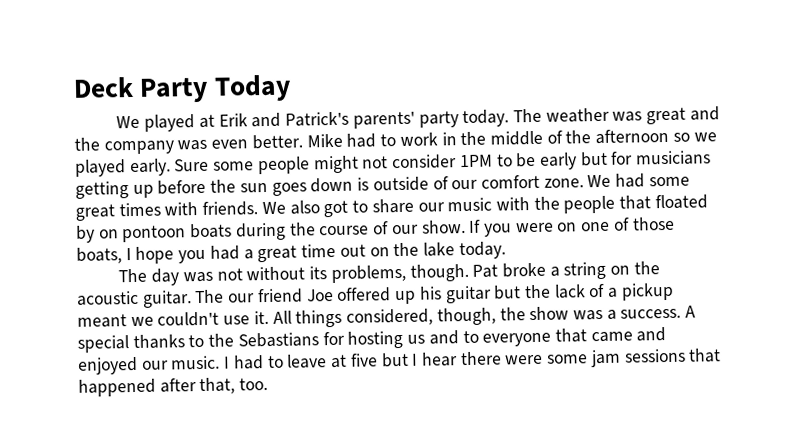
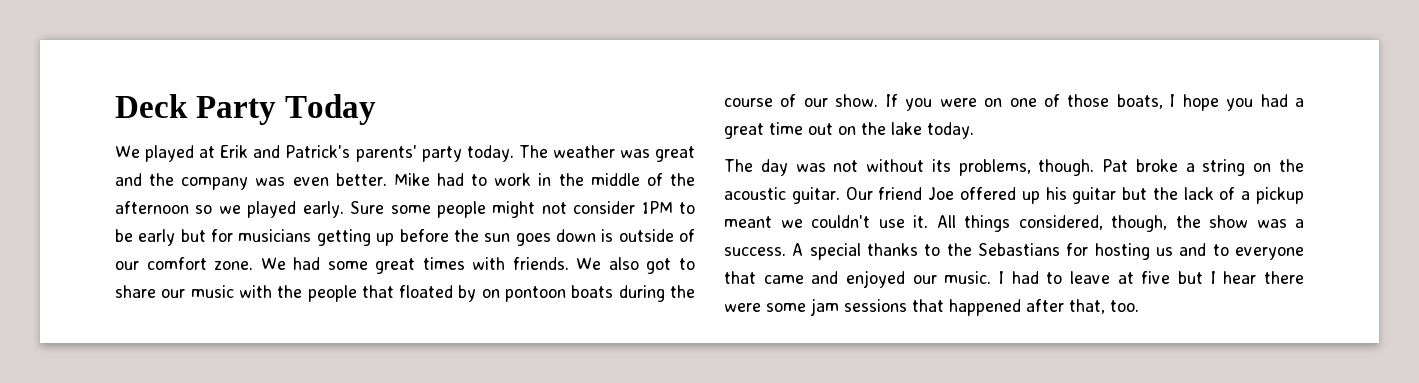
- The our friend Joe offered up his guitar but the lack of a pickup meant we couldn't use it.
+ Our friend Joe offered up his guitar but the lack of a pickup meant we couldn't use it.

